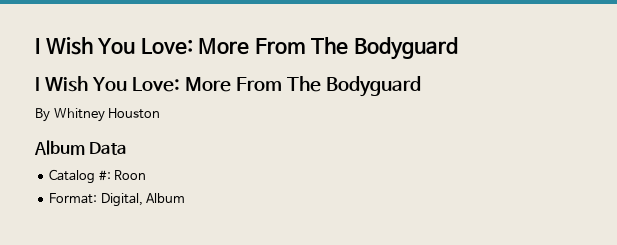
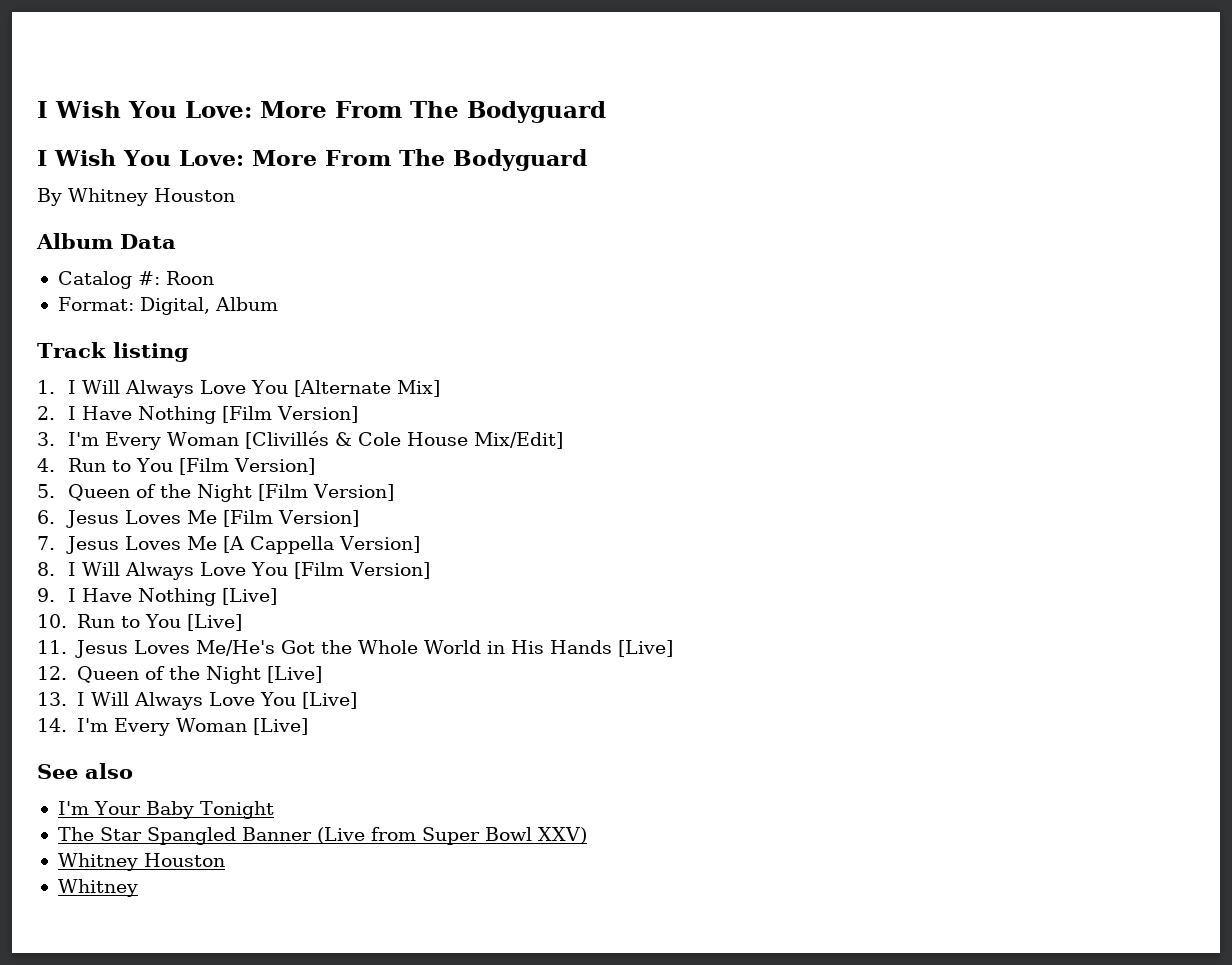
+ Track listing
+ 1. I Will Always Love You [Alternate Mix]
+ 2. I Have Nothing [Film Version]
+ 3. I'm Every Woman [Clivillés & Cole House Mix/Edit]
+ 4. Run to You [Film Version]
+ 5. Queen of the Night [Film Version]
+ 6. Jesus Loves Me [Film Version]
+ 7. Jesus Loves Me [A Cappella Version]
+ 8. I Will Always Love You [Film Version]
+ 9. I Have Nothing [Live]
+ 10. Run to You [Live]
+ 11. Jesus Loves Me/He's Got the Whole World in His Hands [Live]
+ 12. Queen of the Night [Live]
+ 13. I Will Always Love You [Live]
+ 14. I'm Every Woman [Live]
+ See also
+ I'm Your Baby Tonight
+ The Star Spangled Banner (Live from Super Bowl XXV)
+ Whitney Houston
+ Whitney

